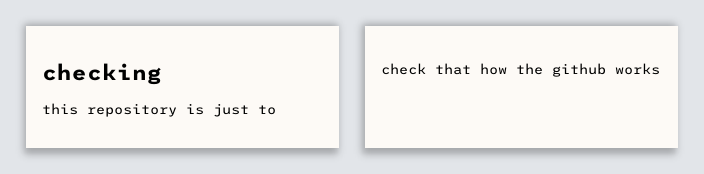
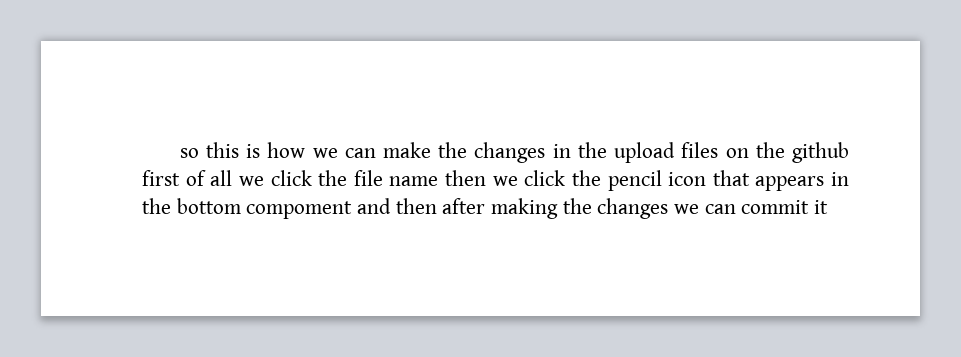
- checking
- this repository is just to check that how the github works
+ so this is how we can make the changes in the upload files on the github first of all we click the file name then we click the pencil icon that appears in the bottom compoment and then after making the changes we can commit it

